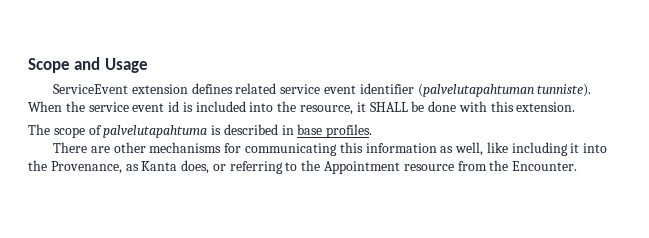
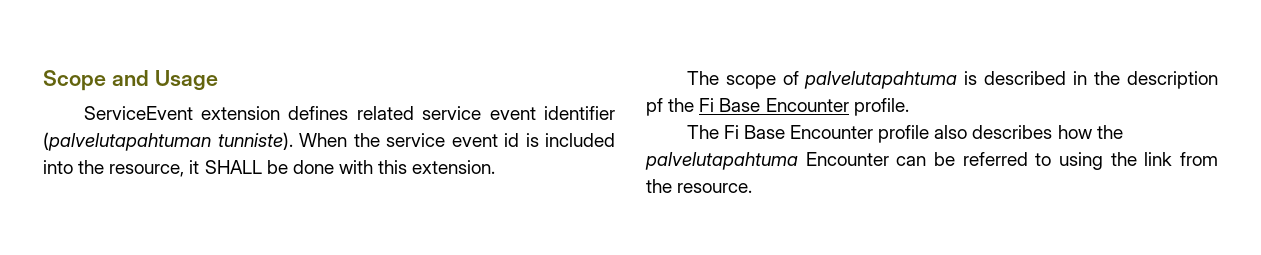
- The scope of palvelutapahtuma is described in base profiles.
- There are other mechanisms for communicating this information as well, like including it into the Provenance, as Kanta does, or referring to the Appointment resource from the Encounter.
+ The scope of palvelutapahtuma is described in the description pf the Fi Base Encounter profile.
+ The Fi Base Encounter profile also describes how the palvelutapahtuma Encounter can be referred to using the link from the resource.

